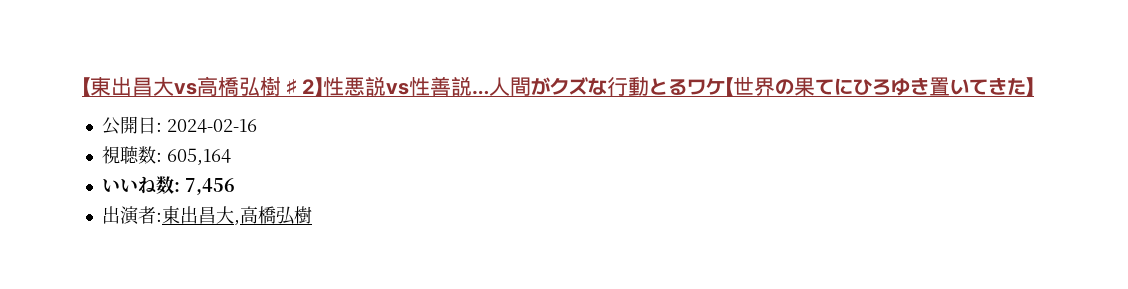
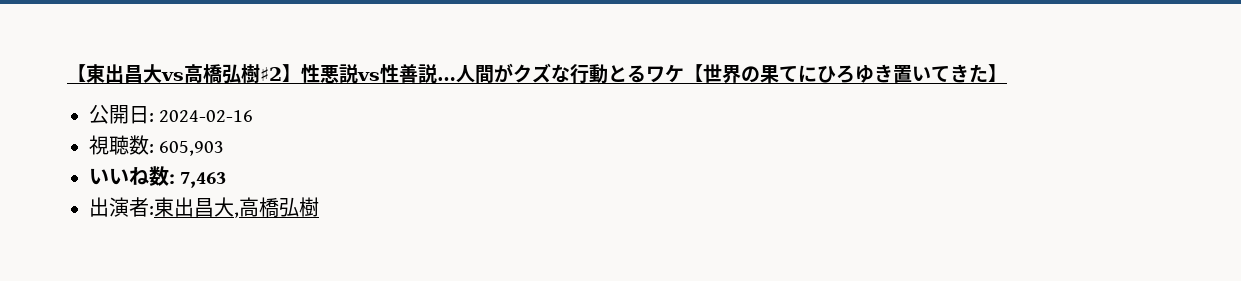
- 視聴数: 605,164
+ 視聴数: 605,903
- いいね数: 7,456
+ いいね数: 7,463

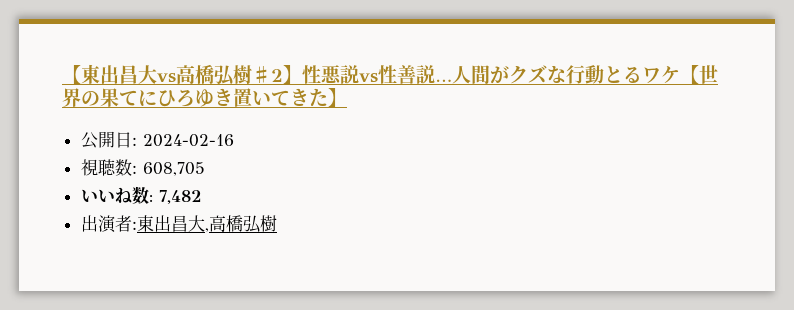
- 視聴数: 605,903
+ 視聴数: 608,705
- いいね数: 7,463
+ いいね数: 7,482

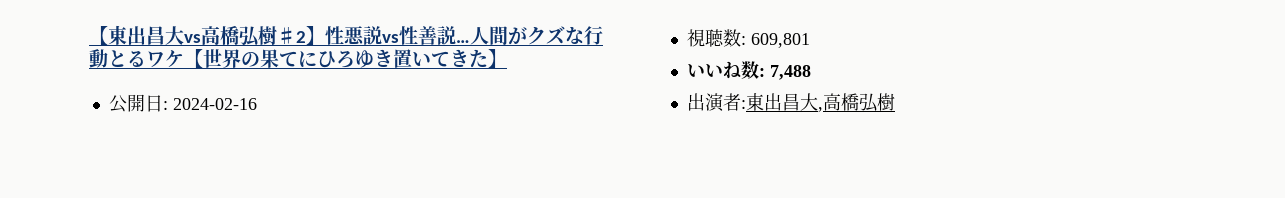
- 視聴数: 608,705
+ 視聴数: 609,801
- いいね数: 7,482
+ いいね数: 7,488

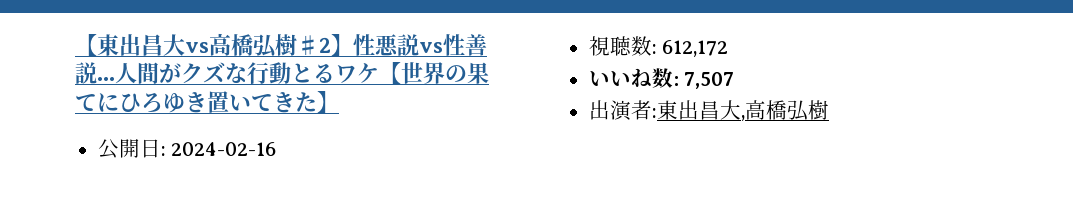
- 視聴数: 609,801
+ 視聴数: 612,172
- いいね数: 7,488
+ いいね数: 7,507

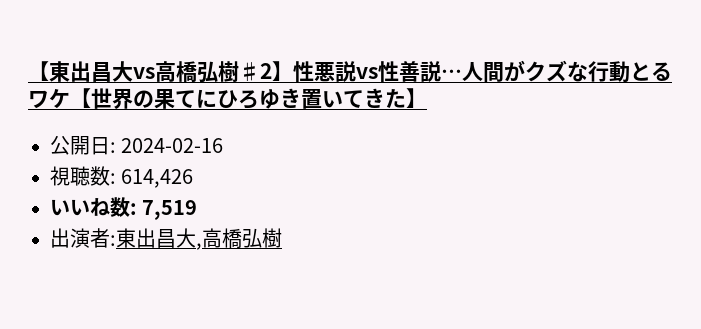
- 視聴数: 612,172
+ 視聴数: 614,426
- いいね数: 7,507
+ いいね数: 7,519

